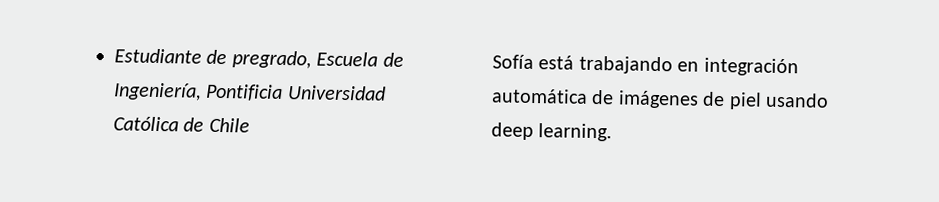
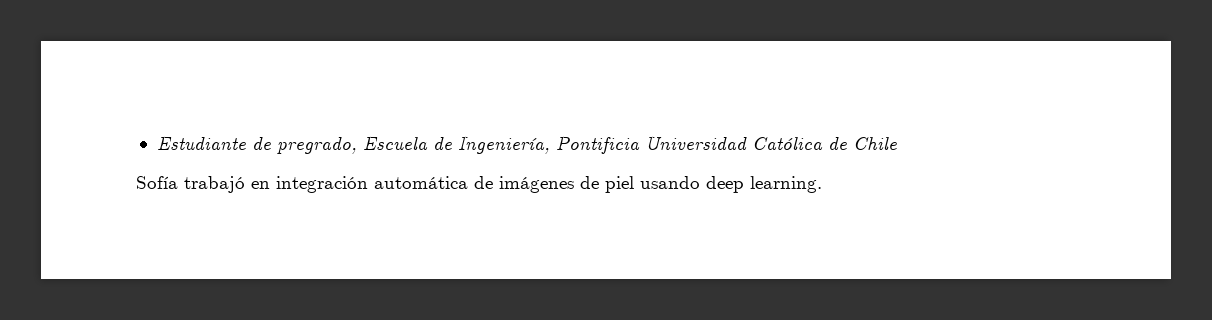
- Sofía está trabajando en integración automática de imágenes de piel usando deep learning.
+ Sofía trabajó en integración automática de imágenes de piel usando deep learning.

